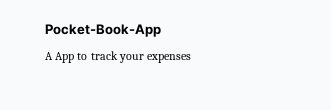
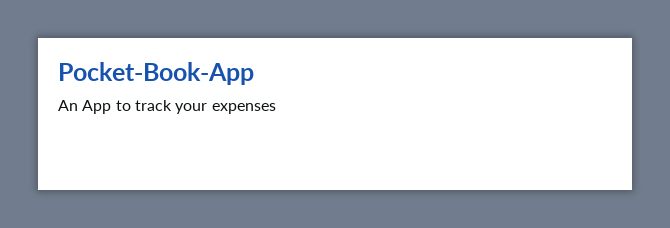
- A App to track your expenses
+ An App to track your expenses

